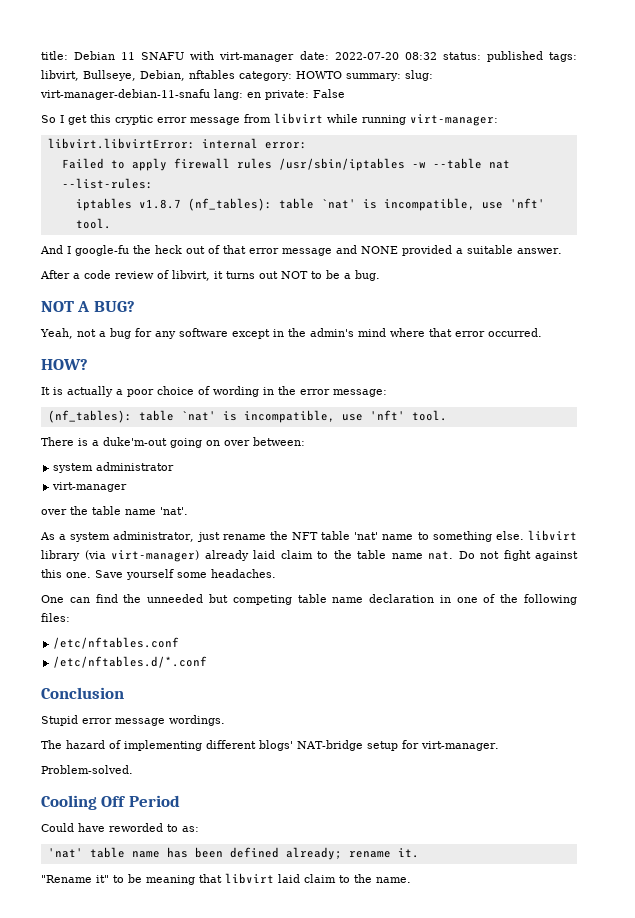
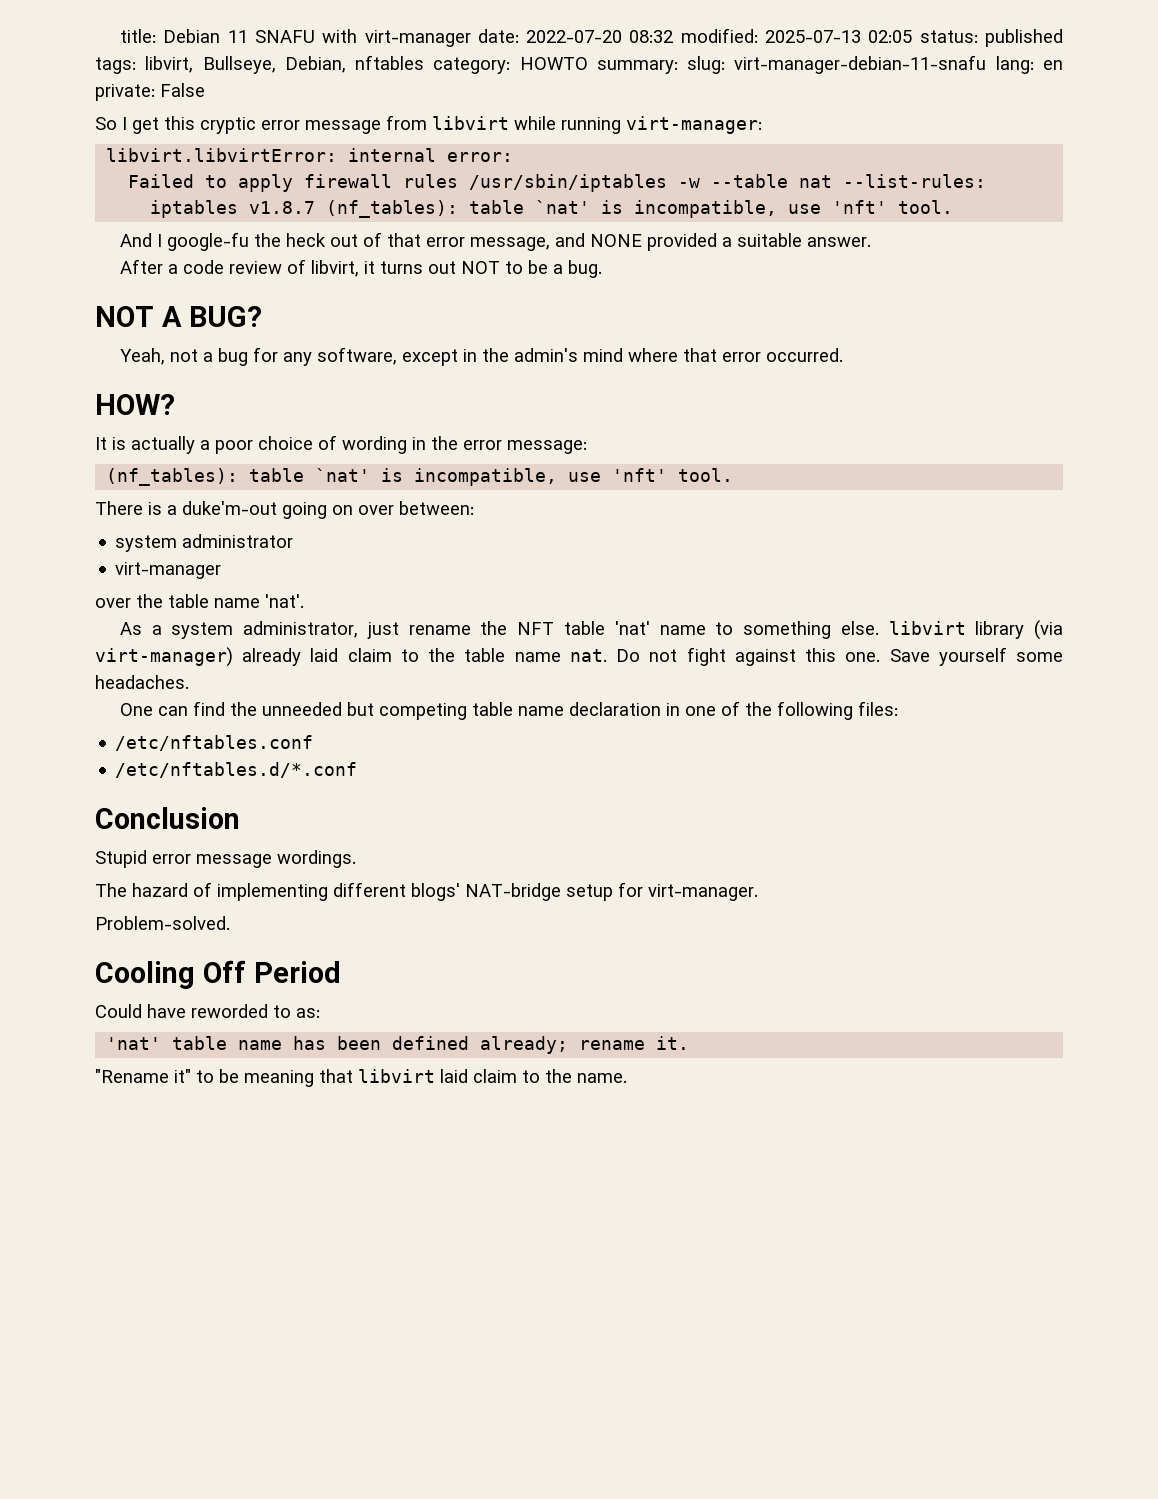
- title: Debian 11 SNAFU with virt-manager date: 2022-07-20 08:32 status: published tags: libvirt, Bullseye, Debian, nftables category: HOWTO summary: slug: virt-manager-debian-11-snafu lang: en private: False
+ title: Debian 11 SNAFU with virt-manager date: 2022-07-20 08:32 modified: 2025-07-13 02:05 status: published tags: libvirt, Bullseye, Debian, nftables category: HOWTO summary: slug: virt-manager-debian-11-snafu lang: en private: False
- And I google-fu the heck out of that error message and NONE provided a suitable answer.
+ And I google-fu the heck out of that error message, and NONE provided a suitable answer.
- Yeah, not a bug for any software except in the admin's mind where that error occurred.
+ Yeah, not a bug for any software, except in the admin's mind where that error occurred.

